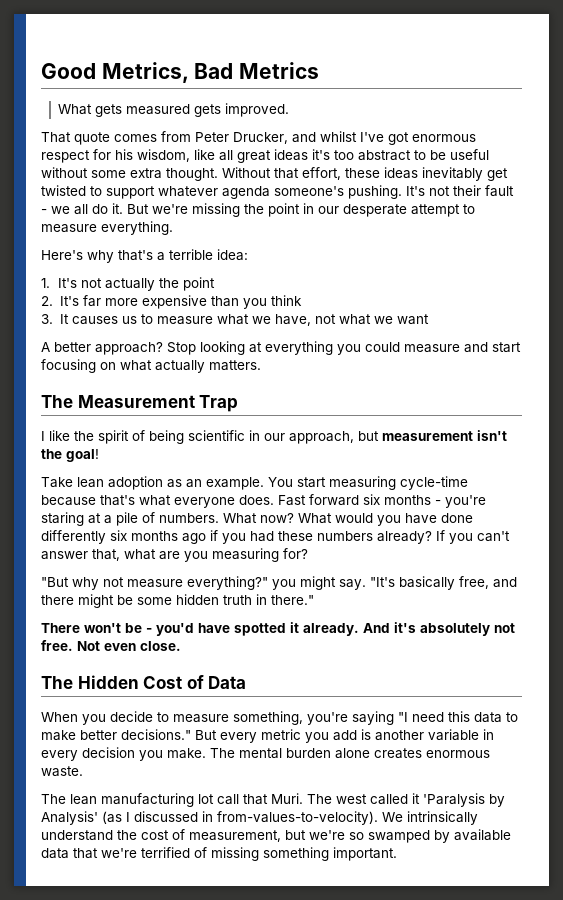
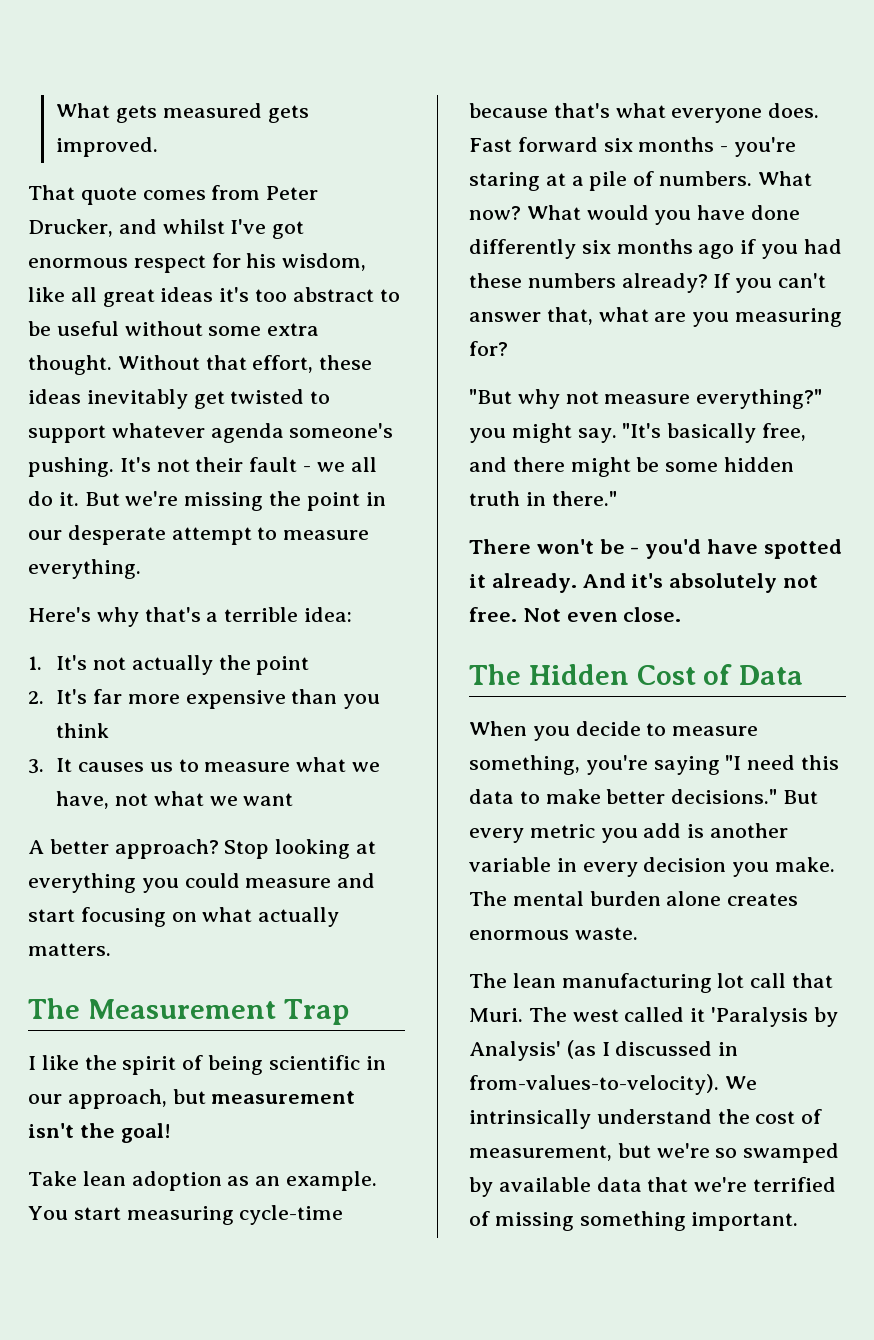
- Good Metrics, Bad Metrics

